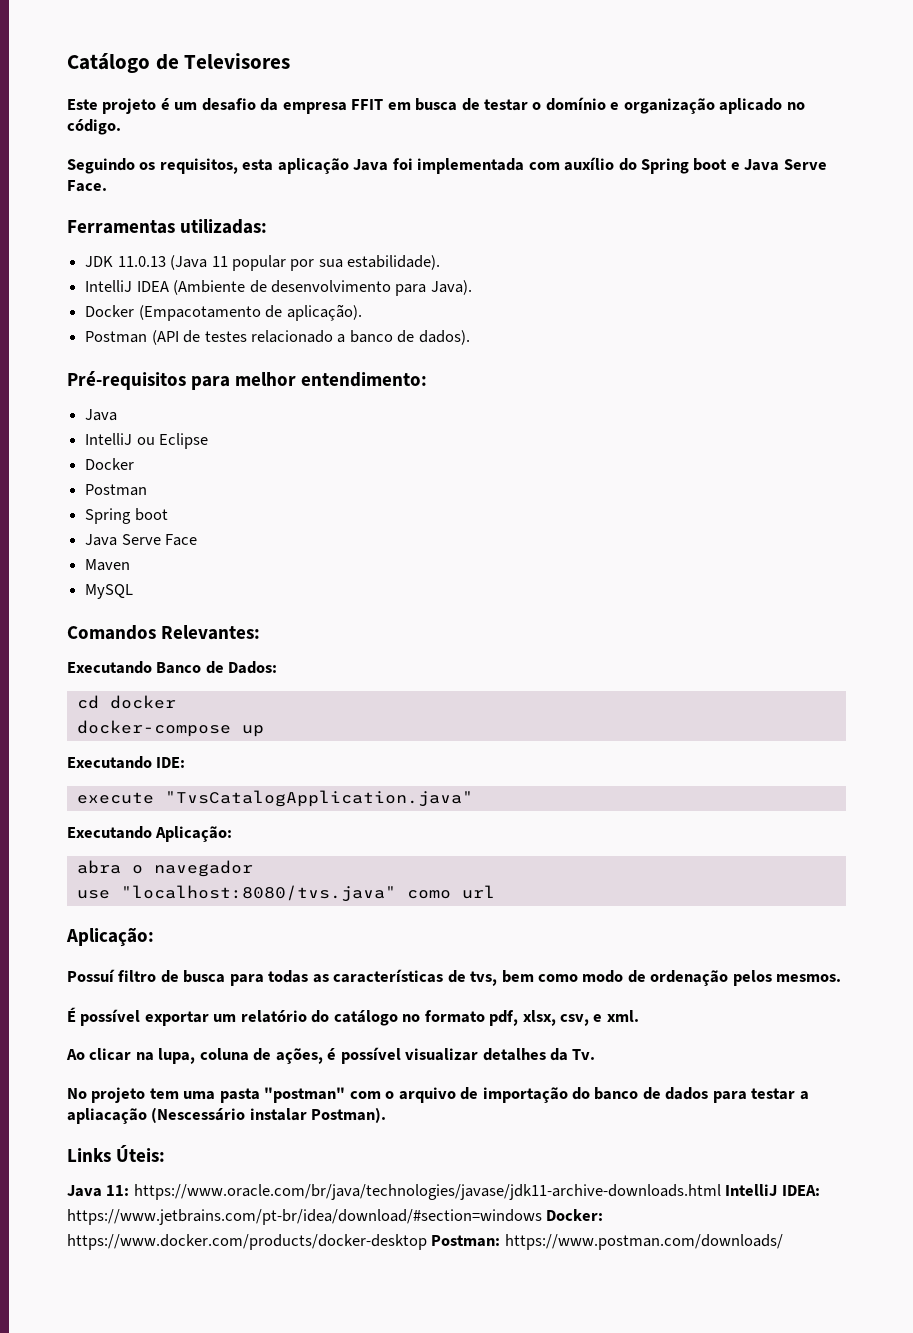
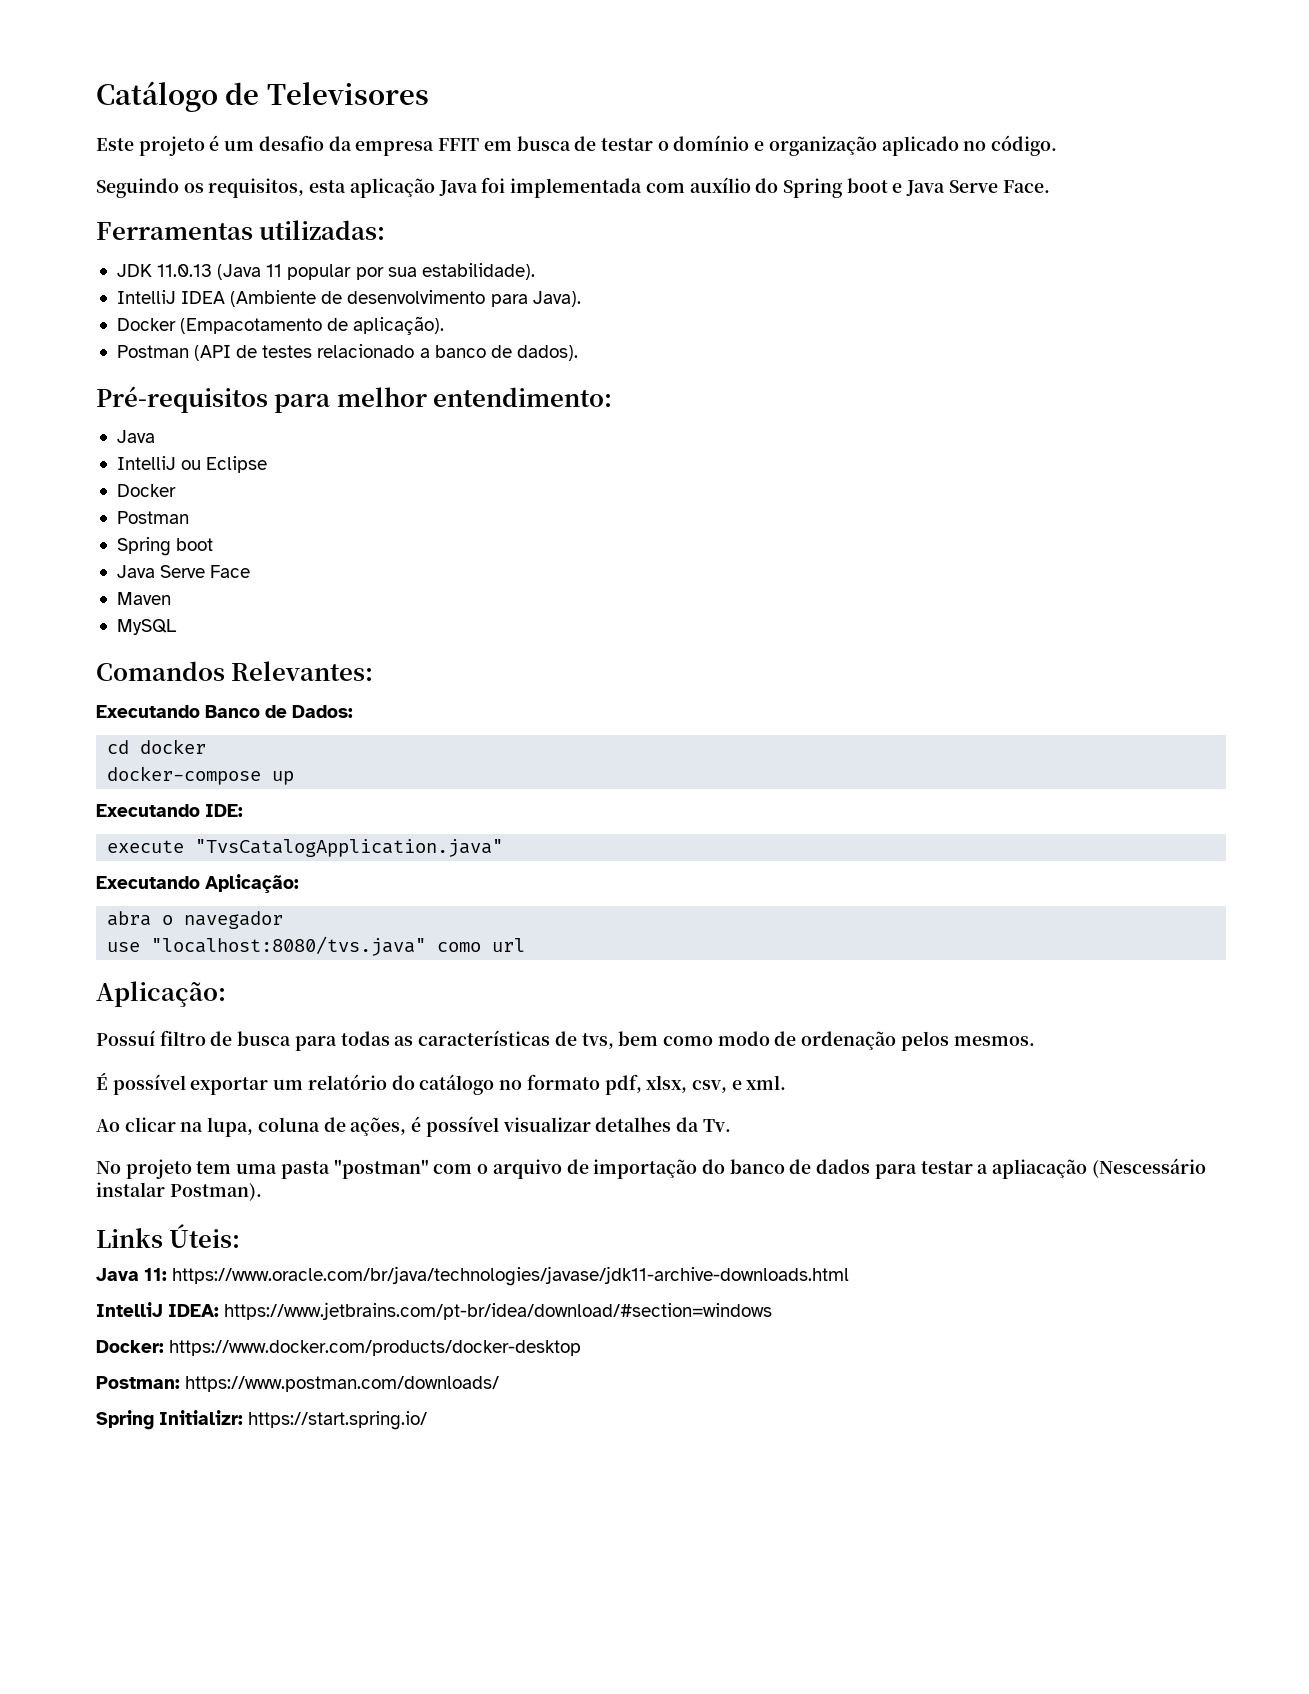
- Java 11: https://www.oracle.com/br/java/technologies/javase/jdk11-archive-downloads.html IntelliJ IDEA: https://www.jetbrains.com/pt-br/idea/download/#section=windows Docker: https://www.docker.com/products/docker-desktop Postman: https://www.postman.com/downloads/
+ Java 11: https://www.oracle.com/br/java/technologies/javase/jdk11-archive-downloads.html
+ IntelliJ IDEA: https://www.jetbrains.com/pt-br/idea/download/#section=windows
+ Docker: https://www.docker.com/products/docker-desktop
+ Postman: https://www.postman.com/downloads/
+ Spring Initializr: https://start.spring.io/

